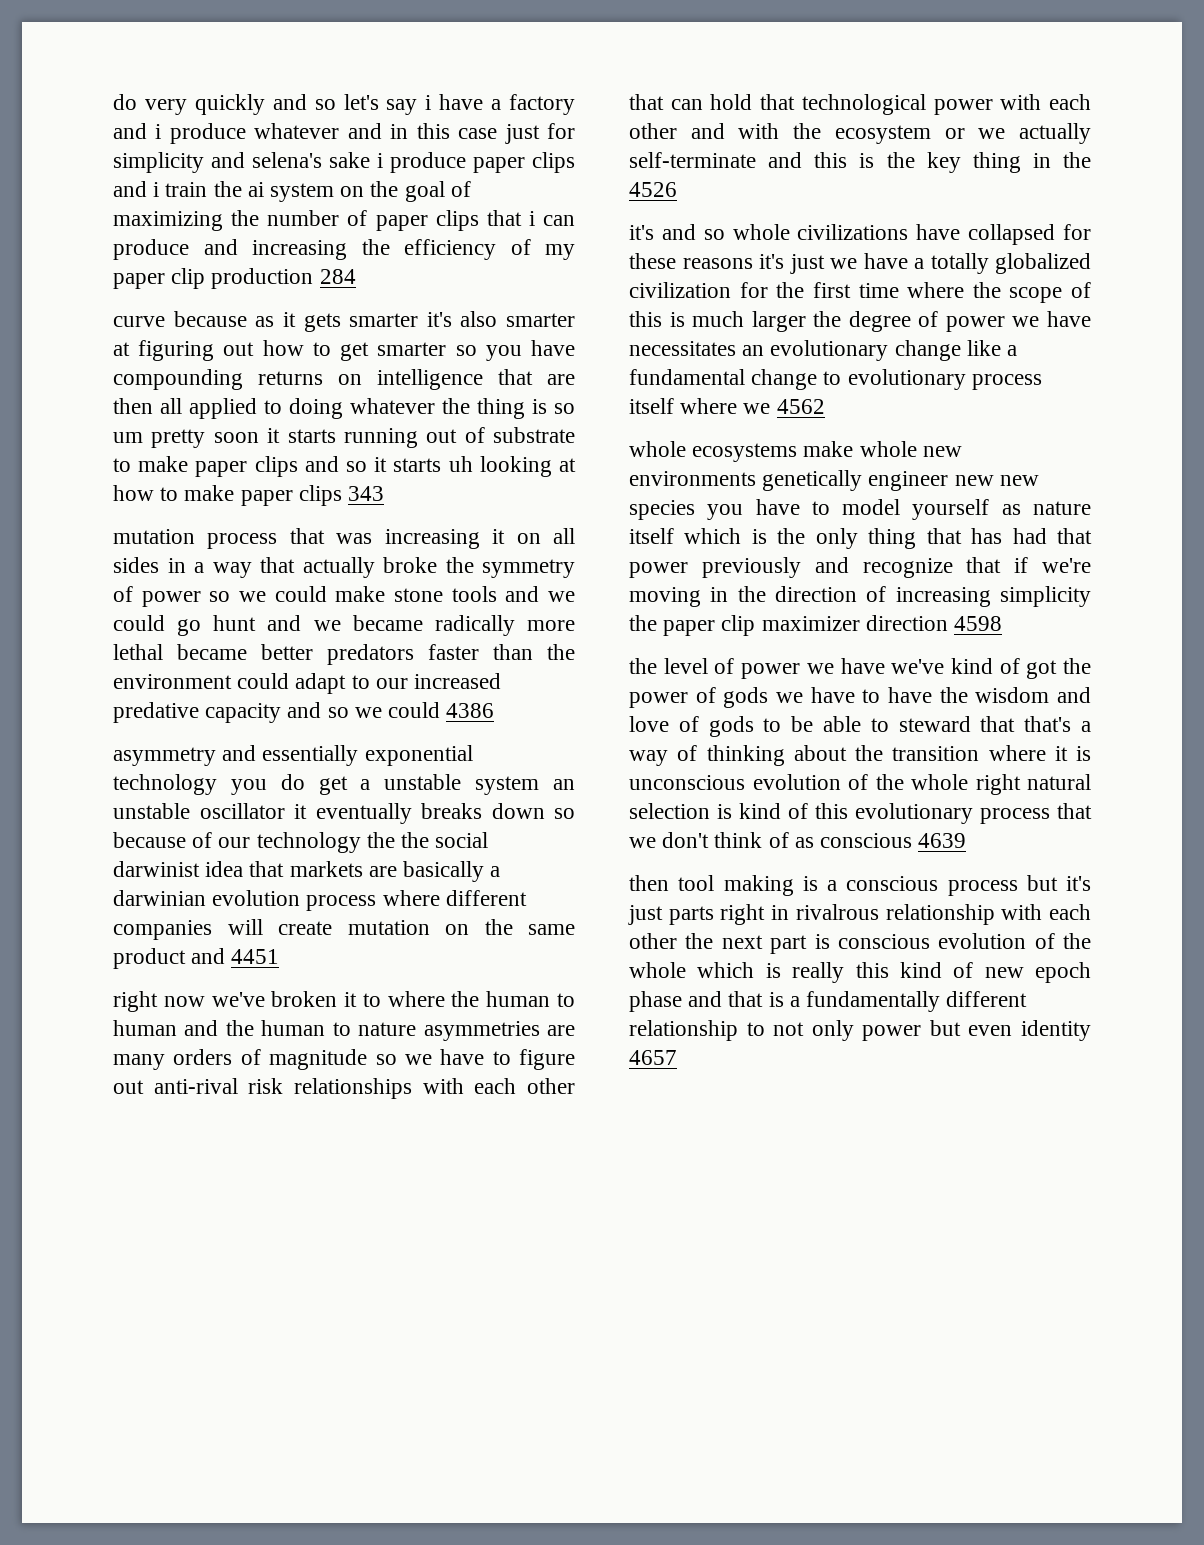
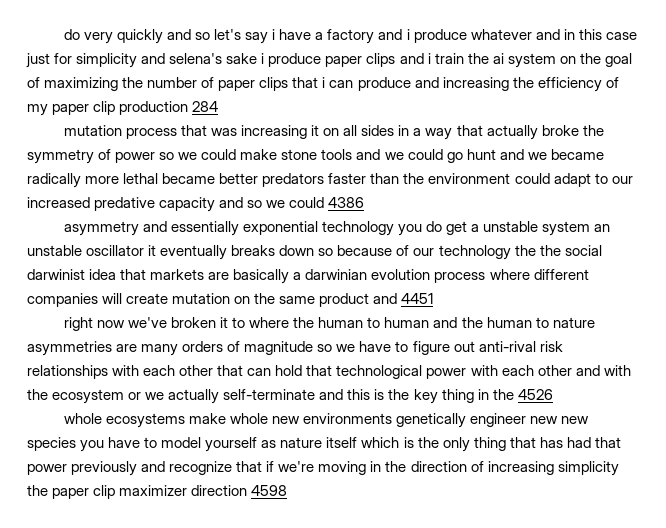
- curve because as it gets smarter it's also smarter at figuring out how to get smarter so you have compounding returns on intelligence that are then all applied to doing whatever the thing is so um pretty soon it starts running out of substrate to make paper clips and so it starts uh looking at how to make paper clips 343
- it's and so whole civilizations have collapsed for these reasons it's just we have a totally globalized civilization for the first time where the scope of this is much larger the degree of power we have necessitates an evolutionary change like a fundamental change to evolutionary process itself where we 4562
- the level of power we have we've kind of got the power of gods we have to have the wisdom and love of gods to be able to steward that that's a way of thinking about the transition where it is unconscious evolution of the whole right natural selection is kind of this evolutionary process that we don't think of as conscious 4639
- then tool making is a conscious process but it's just parts right in rivalrous relationship with each other the next part is conscious evolution of the whole which is really this kind of new epoch phase and that is a fundamentally different relationship to not only power but even identity 4657

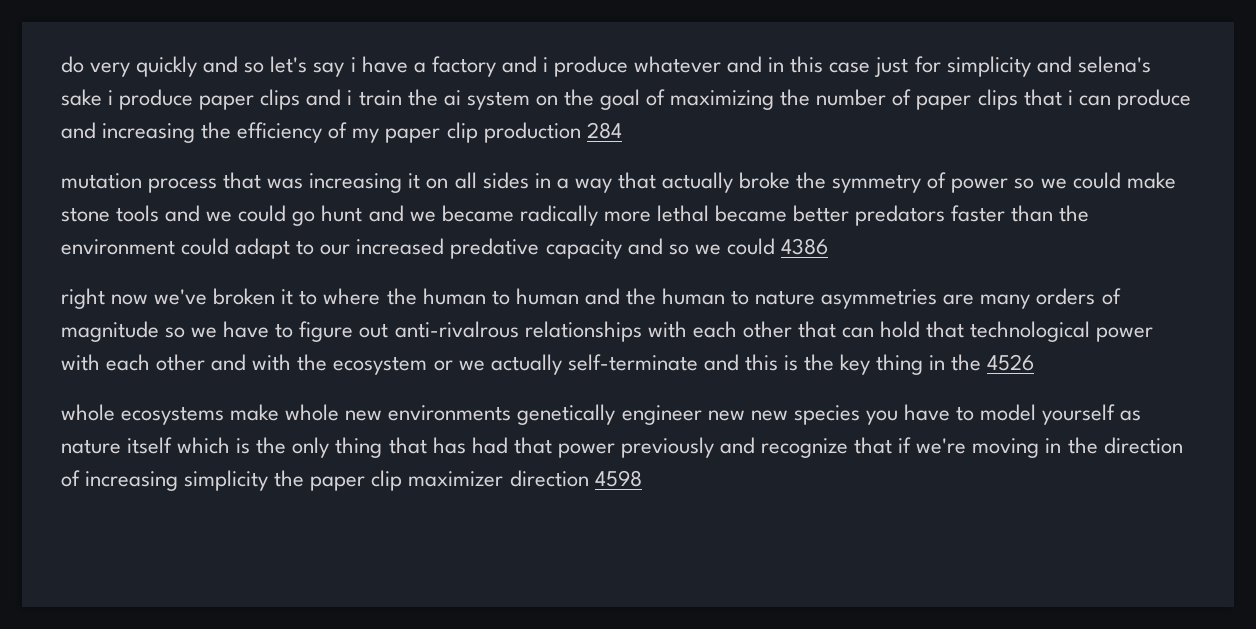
- asymmetry and essentially exponential technology you do get a unstable system an unstable oscillator it eventually breaks down so because of our technology the the social darwinist idea that markets are basically a darwinian evolution process where different companies will create mutation on the same product and 4451
- right now we've broken it to where the human to human and the human to nature asymmetries are many orders of magnitude so we have to figure out anti-rival risk relationships with each other that can hold that technological power with each other and with the ecosystem or we actually self-terminate and this is the key thing in the 4526
+ right now we've broken it to where the human to human and the human to nature asymmetries are many orders of magnitude so we have to figure out anti-rivalrous relationships with each other that can hold that technological power with each other and with the ecosystem or we actually self-terminate and this is the key thing in the 4526

